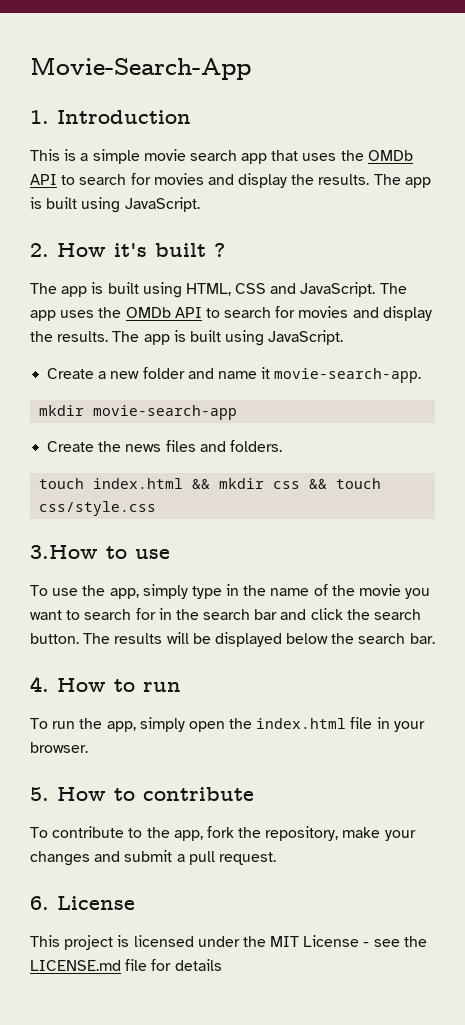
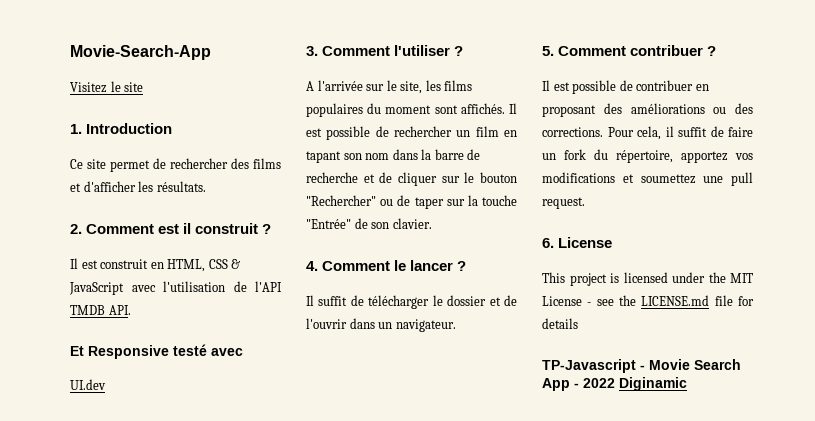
+ Visitez le site
- This is a simple movie search app that uses the OMDb API to search for movies and display the results. The app is built using JavaScript.
- 2. How it's built ?
- The app is built using HTML, CSS and JavaScript. The app uses the OMDb API to search for movies and display the results. The app is built using JavaScript.
- Create a new folder and name it movie-search-app.
- mkdir movie-search-app
- Create the news files and folders.
- touch index.html && mkdir css && touch css/style.css
- 3.How to use
- To use the app, simply type in the name of the movie you want to search for in the search bar and click the search button. The results will be displayed below the search bar.
- 4. How to run
- To run the app, simply open the index.html file in your browser.
- 5. How to contribute
- To contribute to the app, fork the repository, make your changes and submit a pull request.
+ Ce site permet de rechercher des films et d'afficher les résultats.
+ 2. Comment est il construit ?
+ Il est construit en HTML, CSS & JavaScript avec l'utilisation de l'API TMDB API.
+ Et Responsive testé avec
+ UI.dev
+ 3. Comment l'utiliser ?
+ A l'arrivée sur le site, les films populaires du moment sont affichés. Il est possible de rechercher un film en tapant son nom dans la barre de recherche et de cliquer sur le bouton "Rechercher" ou de taper sur la touche "Entrée" de son clavier.
+ 4. Comment le lancer ?
+ Il suffit de télécharger le dossier et de l'ouvrir dans un navigateur.
+ 5. Comment contribuer ?
+ Il est possible de contribuer en proposant des améliorations ou des corrections. Pour cela, il suffit de faire un fork du répertoire, apportez vos modifications et soumettez une pull request.
+ TP-Javascript - Movie Search App - 2022 Diginamic

